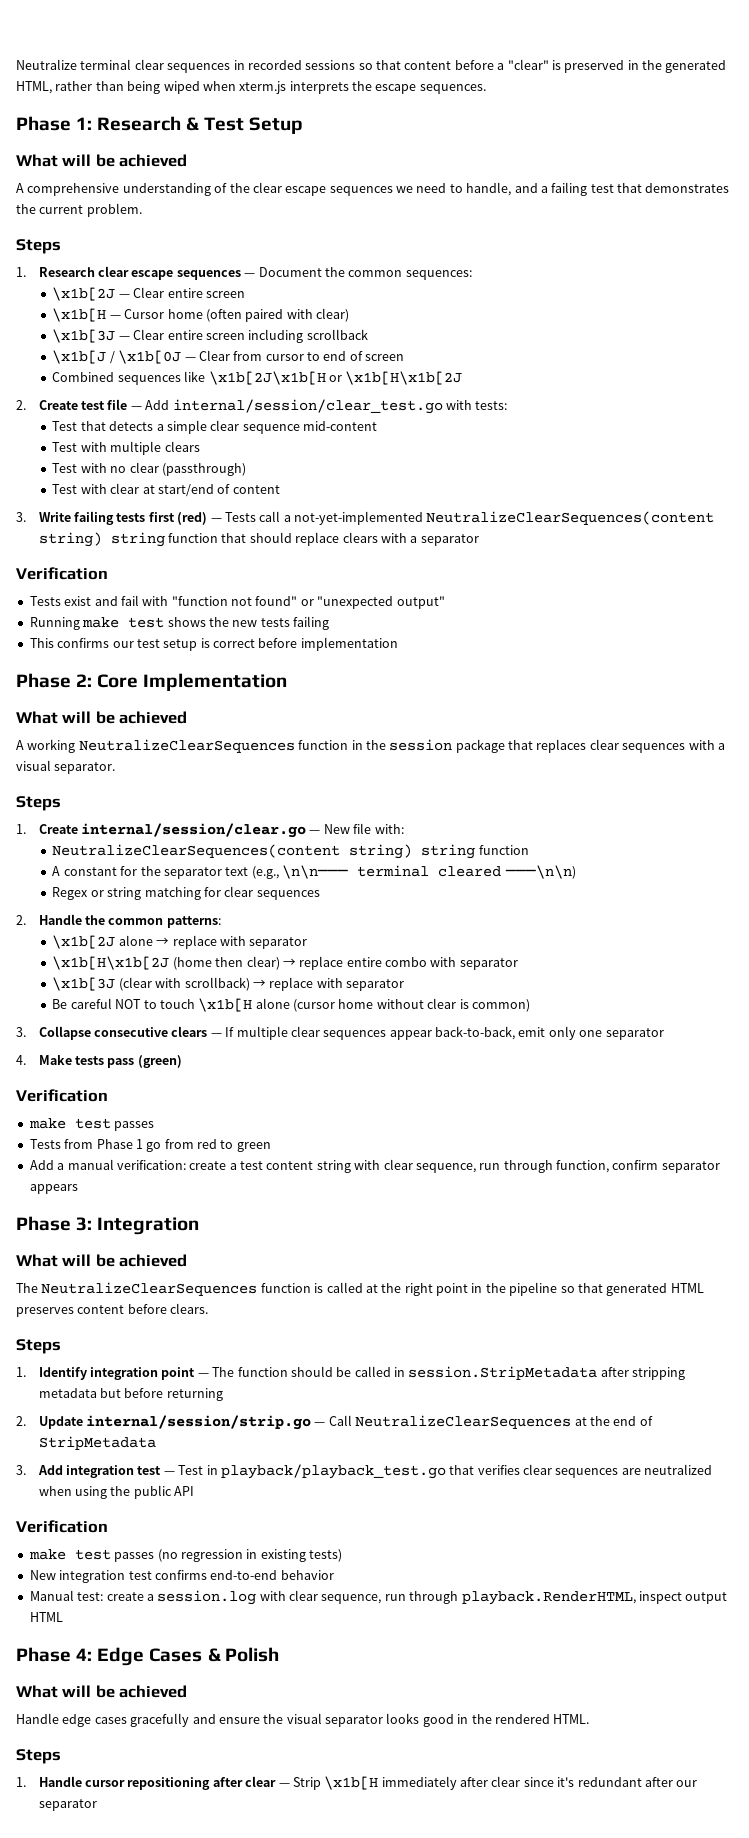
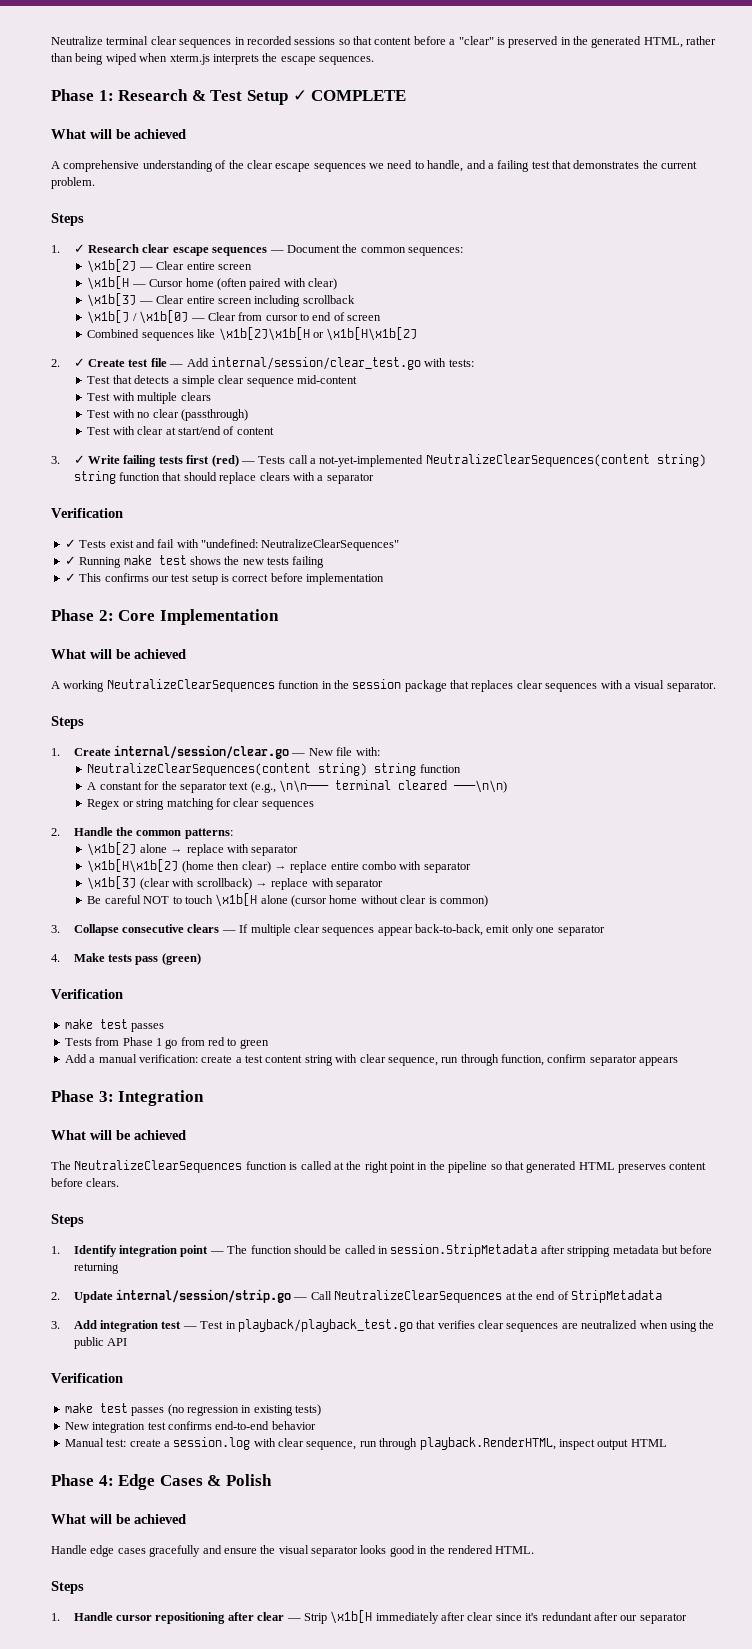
- Phase 1: Research & Test Setup
+ Phase 1: Research & Test Setup ✓ COMPLETE
- 1. Research clear escape sequences — Document the common sequences:
+ 1. ✓ Research clear escape sequences — Document the common sequences:
- 2. Create test file — Add internal/session/clear_test.go with tests:
+ 2. ✓ Create test file — Add internal/session/clear_test.go with tests:
- 3. Write failing tests first (red) — Tests call a not-yet-implemented NeutralizeClearSequences(content string) string function that should replace clears with a separator
+ 3. ✓ Write failing tests first (red) — Tests call a not-yet-implemented NeutralizeClearSequences(content string) string function that should replace clears with a separator
- Tests exist and fail with "function not found" or "unexpected output"
- Running make test shows the new tests failing
+ ✓ Tests exist and fail with "undefined: NeutralizeClearSequences"
+ ✓ Running make test shows the new tests failing
- This confirms our test setup is correct before implementation
+ ✓ This confirms our test setup is correct before implementation

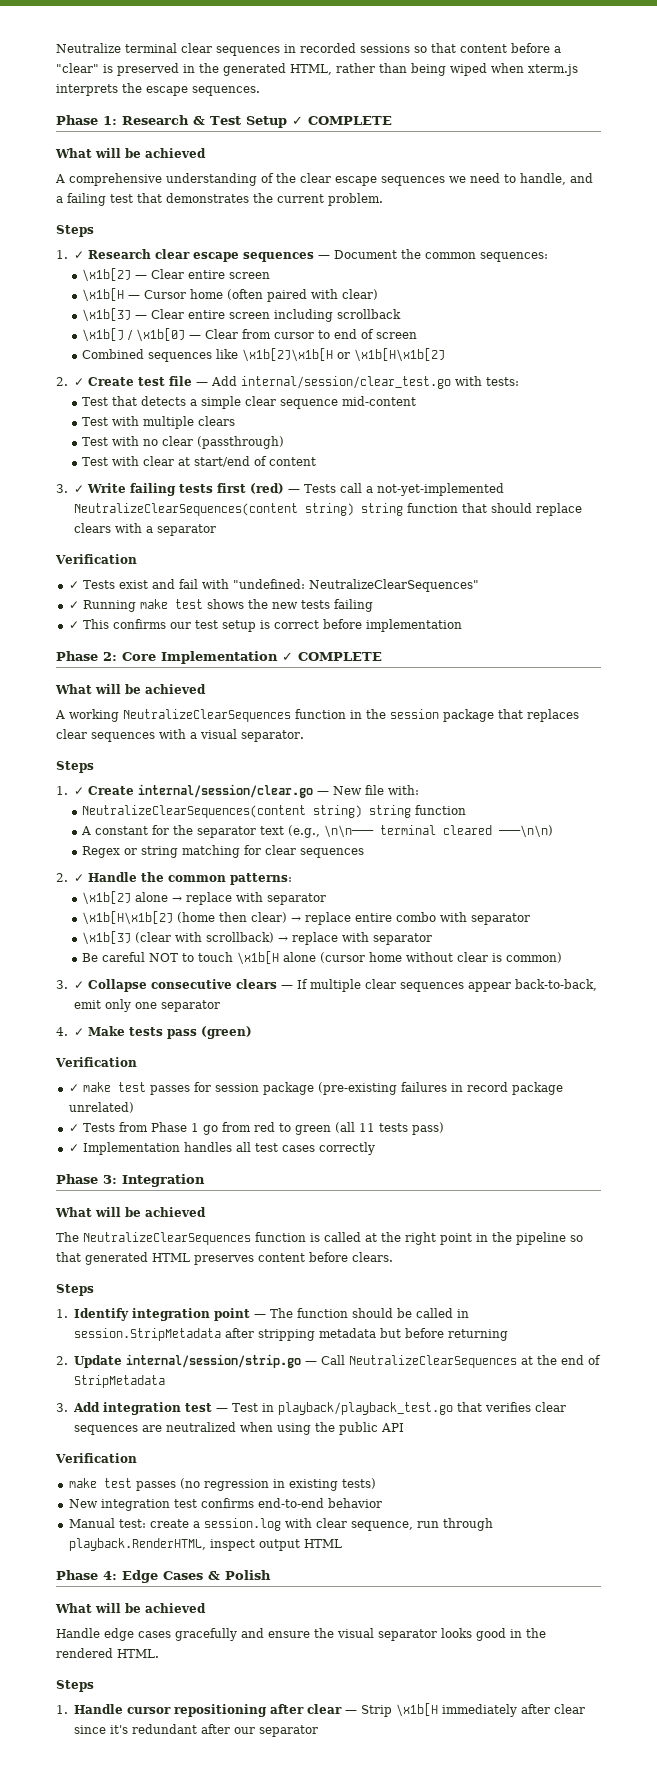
- Phase 2: Core Implementation
+ Phase 2: Core Implementation ✓ COMPLETE
- 1. Create internal/session/clear.go — New file with:
+ 1. ✓ Create internal/session/clear.go — New file with:
- 2. Handle the common patterns:
+ 2. ✓ Handle the common patterns:
- 3. Collapse consecutive clears — If multiple clear sequences appear back-to-back, emit only one separator
+ 3. ✓ Collapse consecutive clears — If multiple clear sequences appear back-to-back, emit only one separator
- 4. Make tests pass (green)
+ 4. ✓ Make tests pass (green)
  Verification
- make test passes
- Tests from Phase 1 go from red to green
- Add a manual verification: create a test content string with clear sequence, run through function, confirm separator appears
+ ✓ make test passes for session package (pre-existing failures in record package unrelated)
+ ✓ Tests from Phase 1 go from red to green (all 11 tests pass)
+ ✓ Implementation handles all test cases correctly

